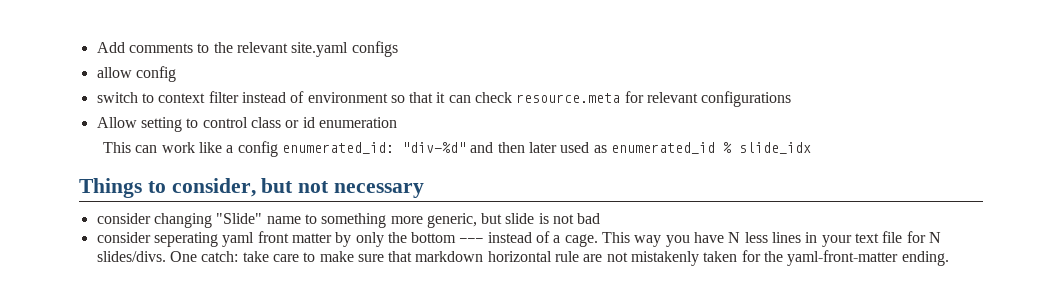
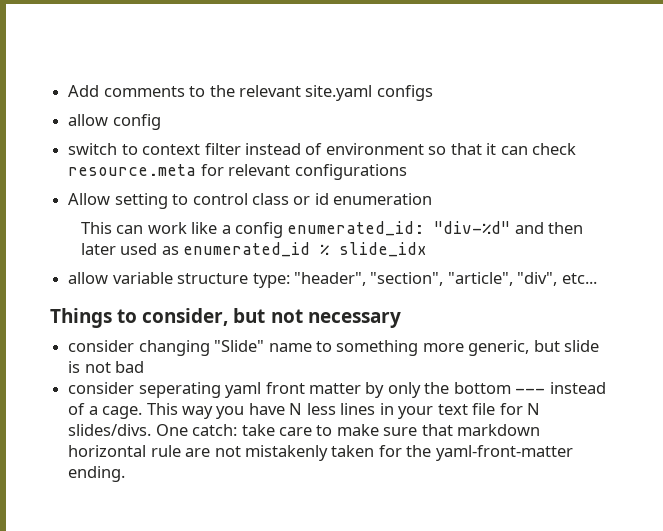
+ allow variable structure type: "header", "section", "article", "div", etc...

